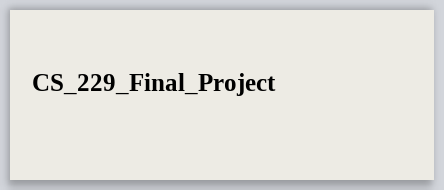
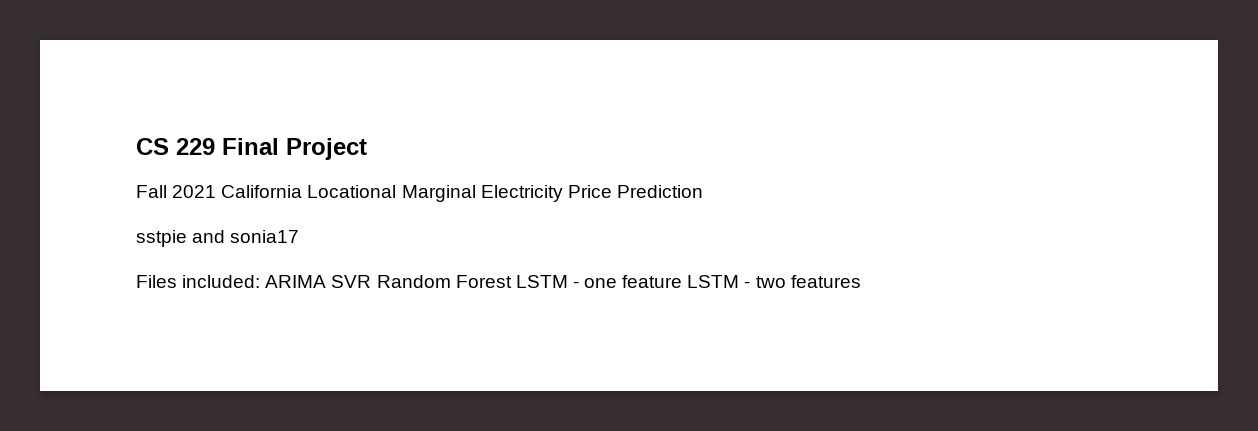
- CS_229_Final_Project
+ CS 229 Final Project
+ Fall 2021 California Locational Marginal Electricity Price Prediction
+ sstpie and sonia17
+ Files included: ARIMA SVR Random Forest LSTM - one feature LSTM - two features

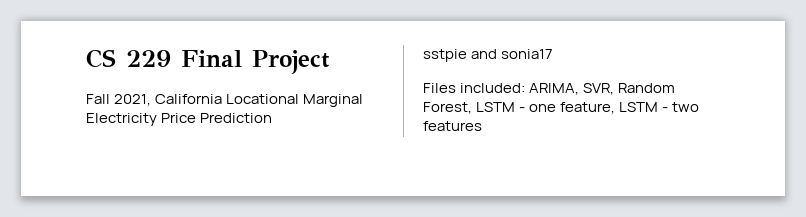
- Fall 2021 California Locational Marginal Electricity Price Prediction
+ Fall 2021, California Locational Marginal Electricity Price Prediction
- Files included: ARIMA SVR Random Forest LSTM - one feature LSTM - two features
+ Files included: ARIMA, SVR, Random Forest, LSTM - one feature, LSTM - two features

